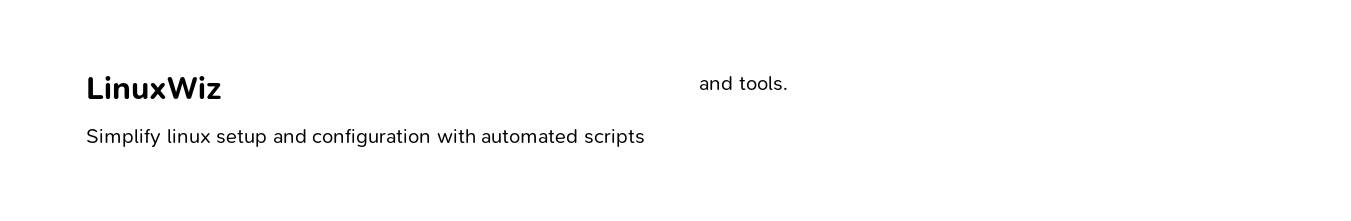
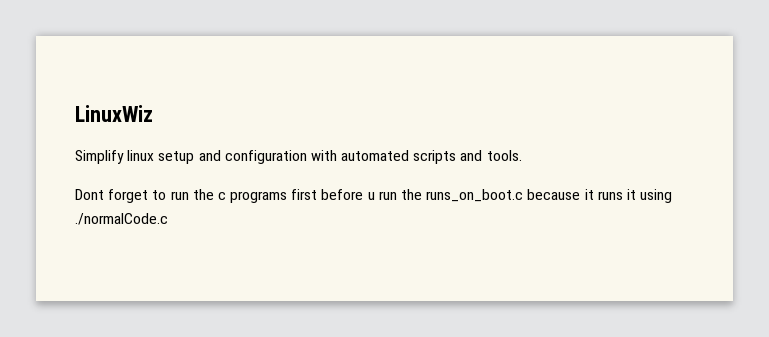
+ Dont forget to run the c programs first before u run the runs_on_boot.c because it runs it using ./normalCode.c

